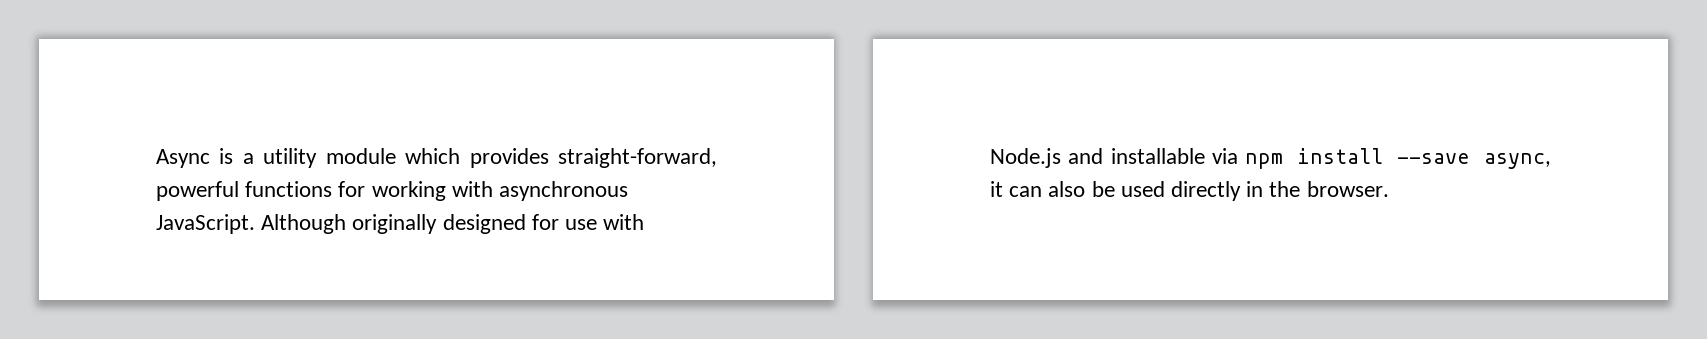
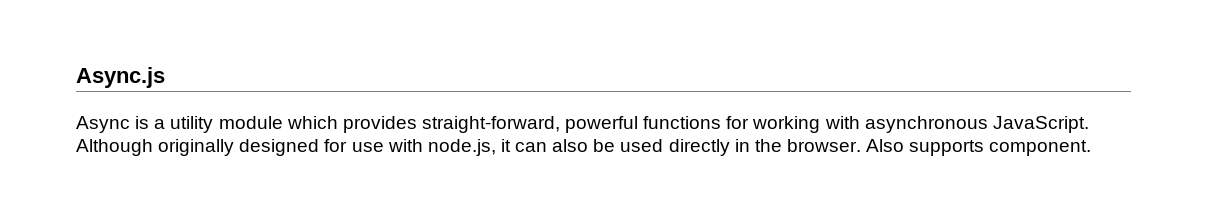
+ Async.js
- Although originally designed for use with Node.js and installable via npm install --save async, it can also be used directly in the browser.
+ Although originally designed for use with node.js, it can also be used directly in the browser.
+ Also supports component.

